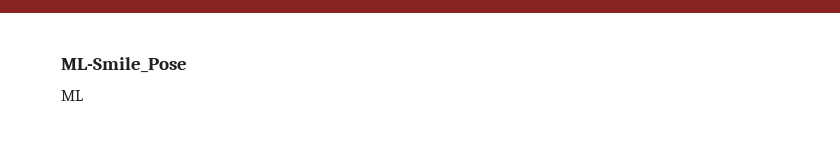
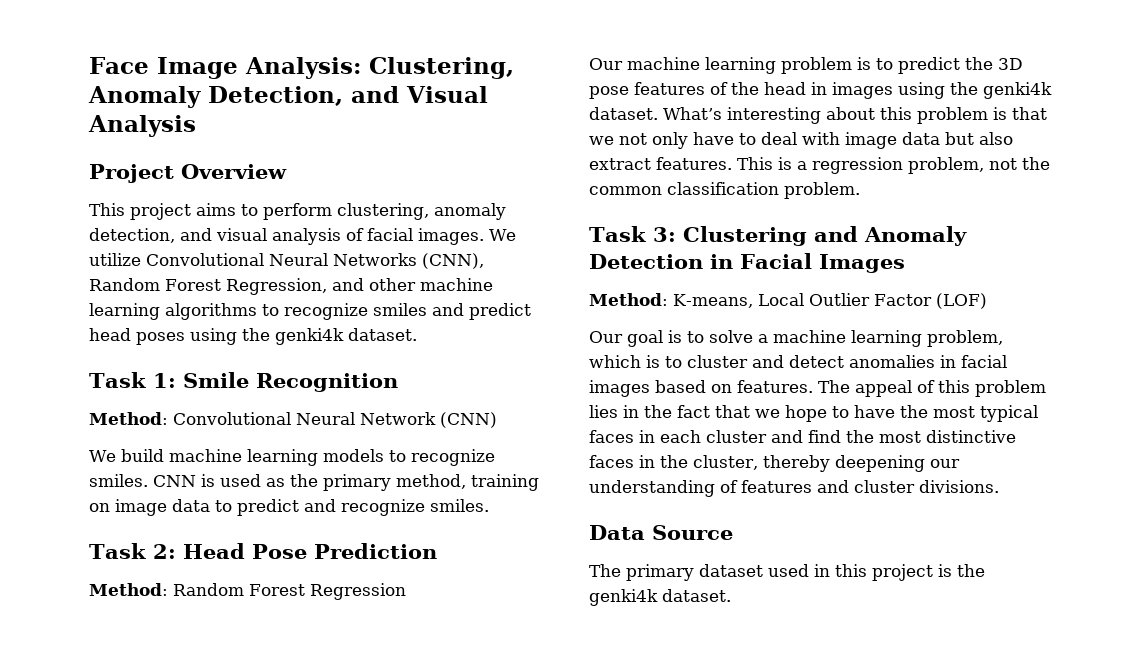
- ML-Smile_Pose
- ML
+ Face Image Analysis: Clustering, Anomaly Detection, and Visual Analysis
+ Project Overview
+ This project aims to perform clustering, anomaly detection, and visual analysis of facial images. We utilize Convolutional Neural Networks (CNN), Random Forest Regression, and other machine learning algorithms to recognize smiles and predict head poses using the genki4k dataset.
+ Task 1: Smile Recognition
+ Method: Convolutional Neural Network (CNN)
+ We build machine learning models to recognize smiles. CNN is used as the primary method, training on image data to predict and recognize smiles.
+ Task 2: Head Pose Prediction
+ Method: Random Forest Regression
+ Our machine learning problem is to predict the 3D pose features of the head in images using the genki4k dataset. What’s interesting about this problem is that we not only have to deal with image data but also extract features. This is a regression problem, not the common classification problem.
+ Task 3: Clustering and Anomaly Detection in Facial Images
+ Method: K-means, Local Outlier Factor (LOF)
+ Our goal is to solve a machine learning problem, which is to cluster and detect anomalies in facial images based on features. The appeal of this problem lies in the fact that we hope to have the most typical faces in each cluster and find the most distinctive faces in the cluster, thereby deepening our understanding of features and cluster divisions.
+ Data Source
+ The primary dataset used in this project is the genki4k dataset.

